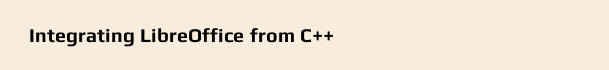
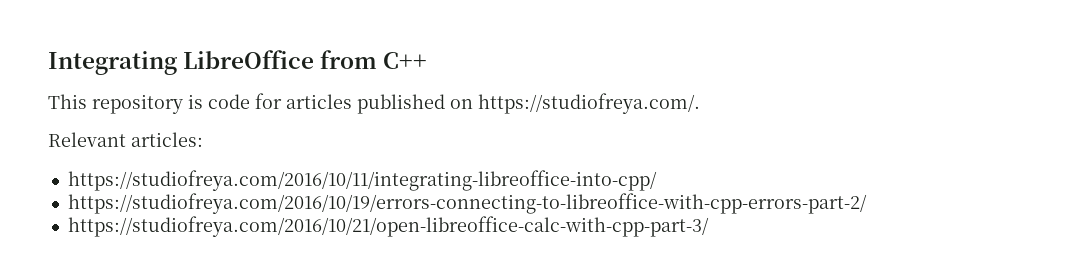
+ This repository is code for articles published on https://studiofreya.com/.
+ Relevant articles:
+ https://studiofreya.com/2016/10/11/integrating-libreoffice-into-cpp/
+ https://studiofreya.com/2016/10/19/errors-connecting-to-libreoffice-with-cpp-errors-part-2/
+ https://studiofreya.com/2016/10/21/open-libreoffice-calc-with-cpp-part-3/

